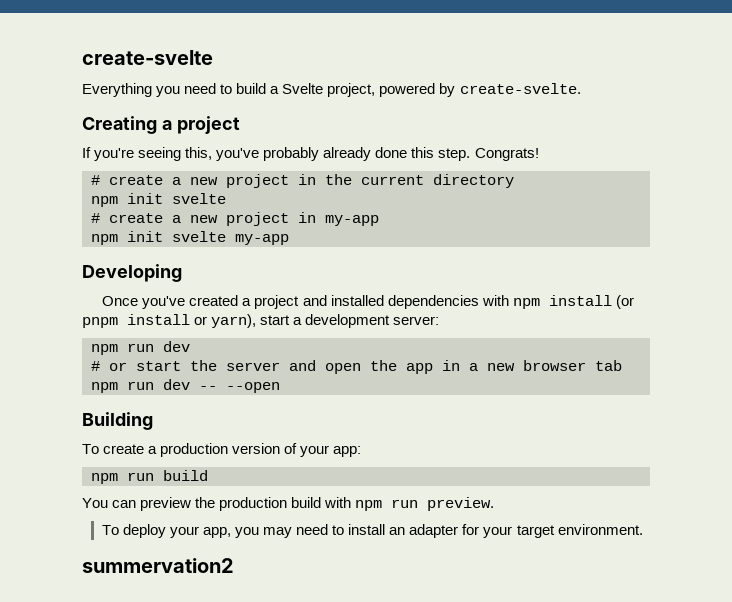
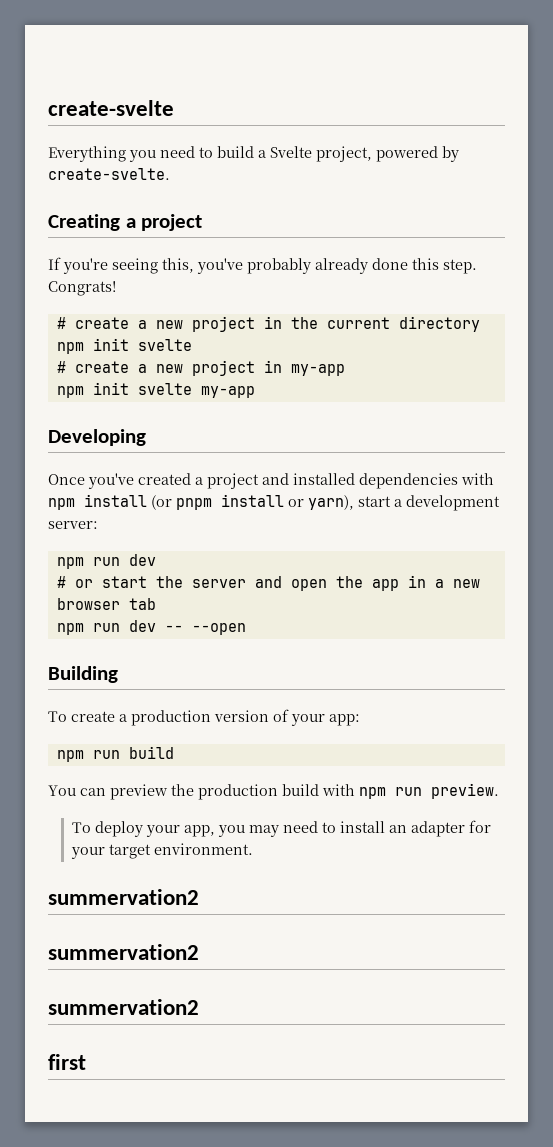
  To deploy your app, you may need to install an adapter for your target environment.
  summervation2
+ summervation2
+ summervation2
+ first

